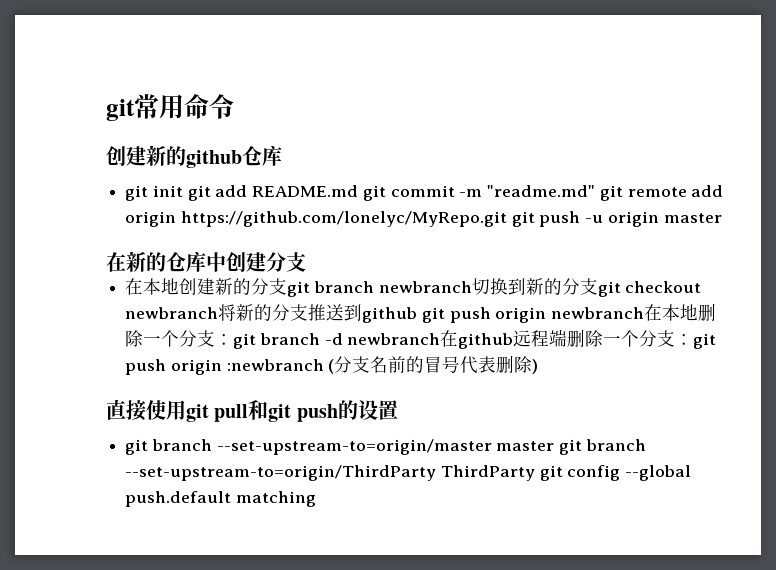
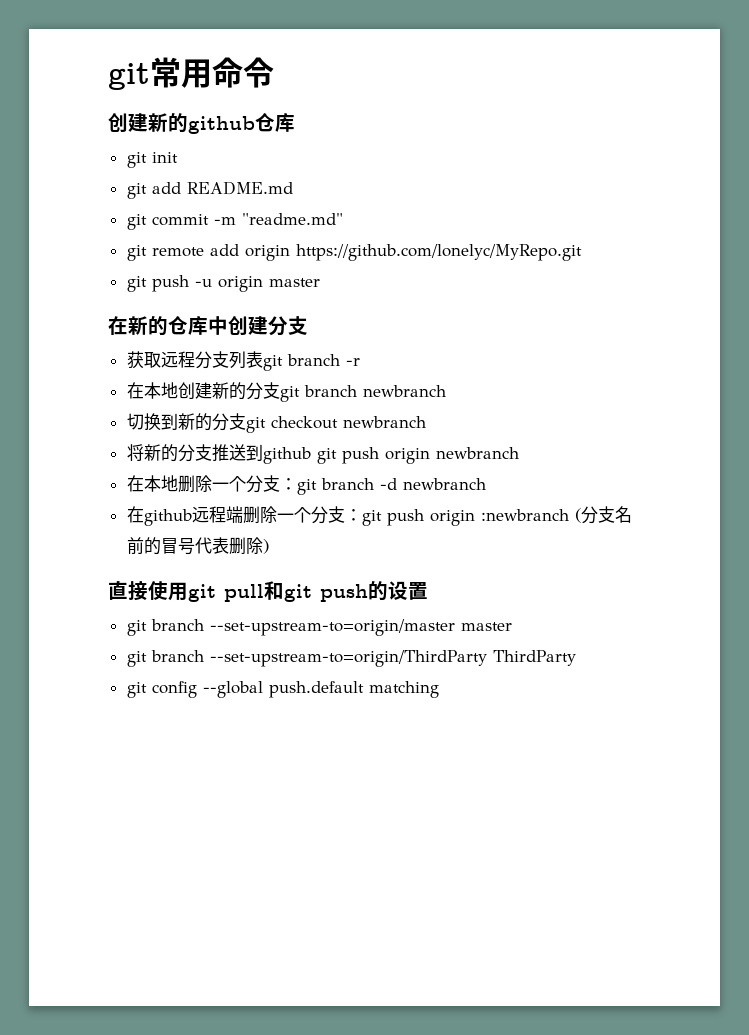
- git init git add README.md git commit -m "readme.md" git remote add origin https://github.com/lonelyc/MyRepo.git git push -u origin master
+ git init
+ git add README.md
+ git commit -m "readme.md"
+ git remote add origin https://github.com/lonelyc/MyRepo.git
+ git push -u origin master
+ 获取远程分支列表git branch -r
- 在本地创建新的分支git branch newbranch切换到新的分支git checkout newbranch将新的分支推送到github git push origin newbranch在本地删除一个分支：git branch -d newbranch在github远程端删除一个分支：git push origin :newbranch (分支名前的冒号代表删除)
+ 在本地创建新的分支git branch newbranch
+ 切换到新的分支git checkout newbranch
+ 将新的分支推送到github git push origin newbranch
+ 在本地删除一个分支：git branch -d newbranch
+ 在github远程端删除一个分支：git push origin :newbranch (分支名前的冒号代表删除)
- git branch --set-upstream-to=origin/master master git branch --set-upstream-to=origin/ThirdParty ThirdParty git config --global push.default matching
+ git branch --set-upstream-to=origin/master master
+ git branch --set-upstream-to=origin/ThirdParty ThirdParty
+ git config --global push.default matching

